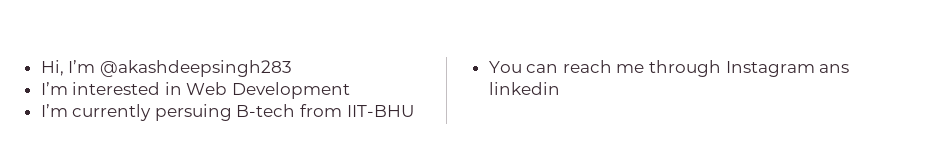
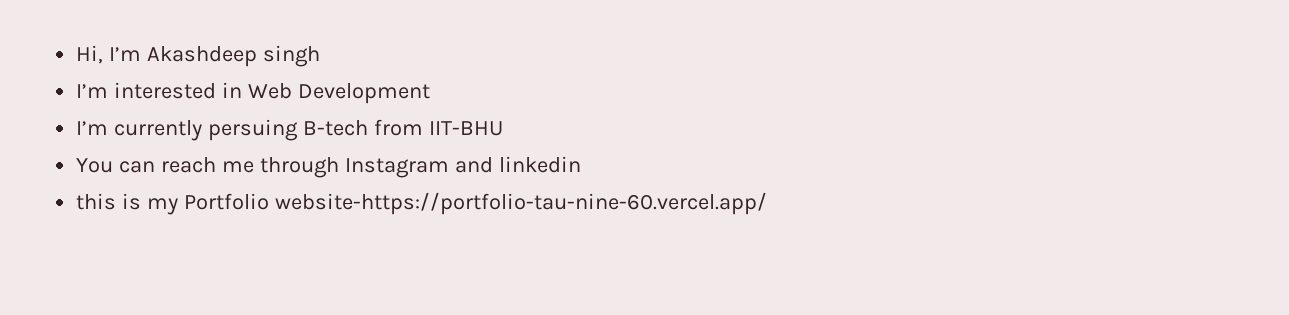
- Hi, I’m @akashdeepsingh283
+ Hi, I’m Akashdeep singh
- You can reach me through Instagram ans linkedin
+ You can reach me through Instagram and linkedin
+ this is my Portfolio website-https://portfolio-tau-nine-60.vercel.app/

